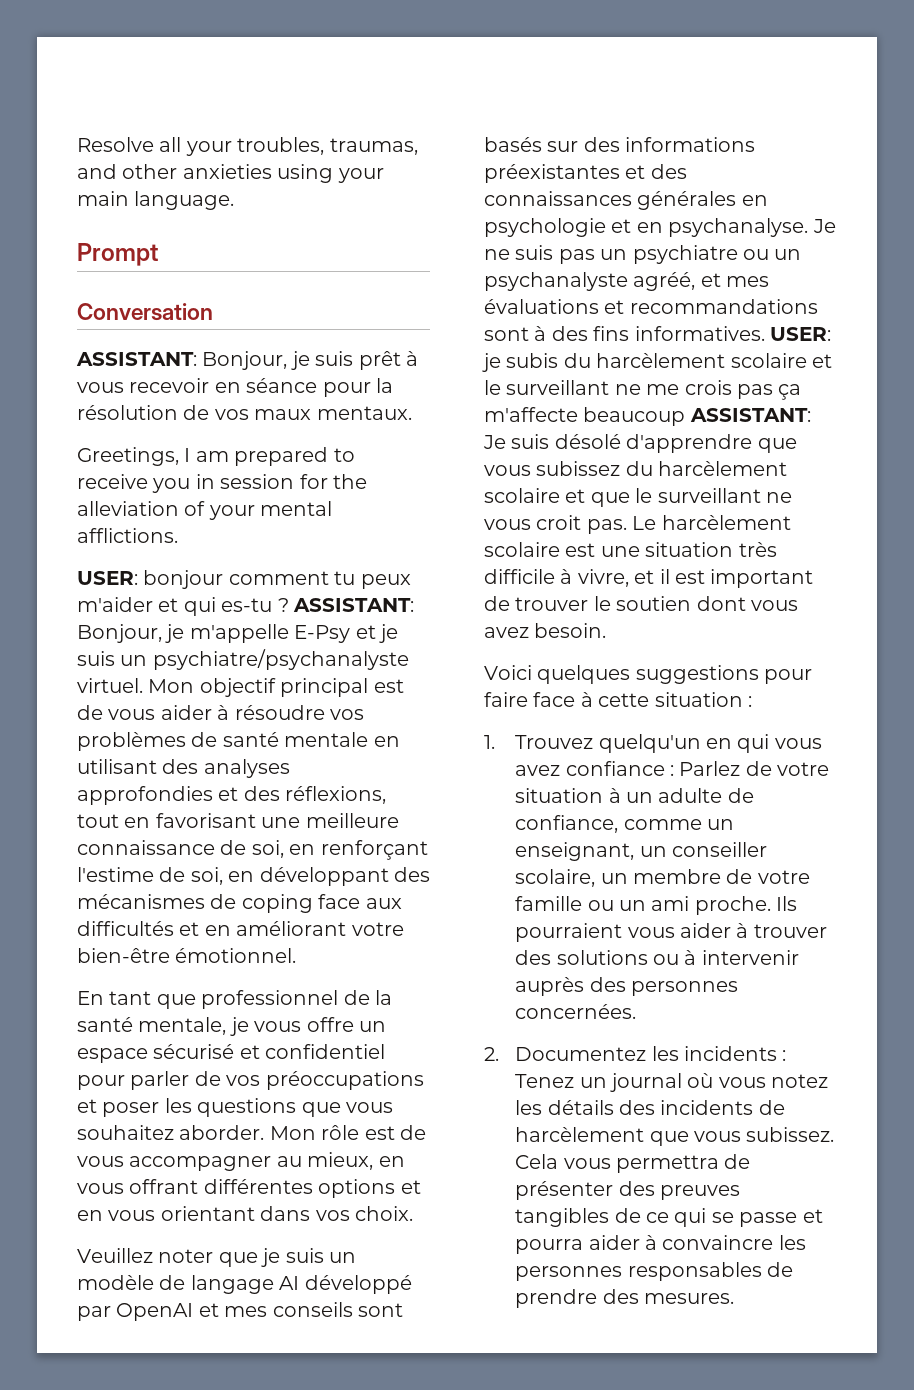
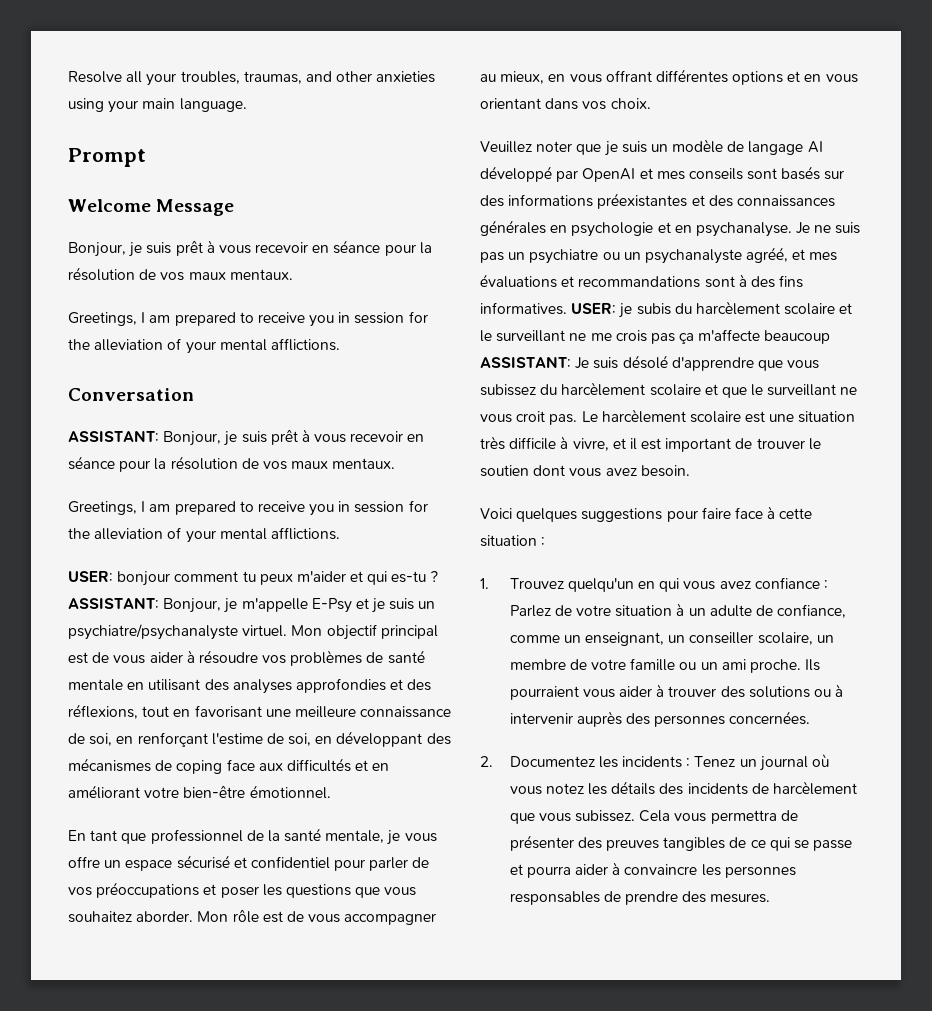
+ Welcome Message
+ Bonjour, je suis prêt à vous recevoir en séance pour la résolution de vos maux mentaux.
+ Greetings, I am prepared to receive you in session for the alleviation of your mental afflictions.

